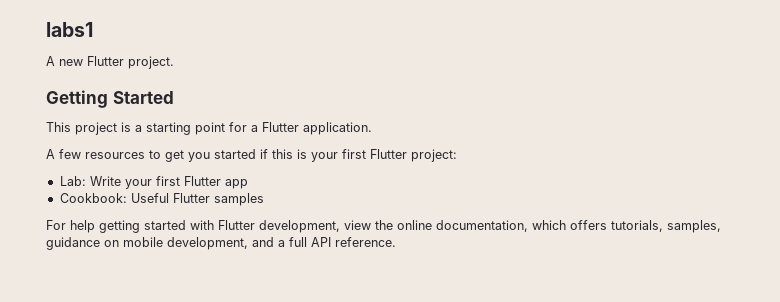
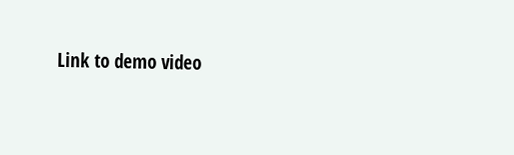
- labs1
- A new Flutter project.
- Getting Started
- This project is a starting point for a Flutter application.
- A few resources to get you started if this is your first Flutter project:
- Lab: Write your first Flutter app
- Cookbook: Useful Flutter samples
- For help getting started with Flutter development, view the online documentation, which offers tutorials, samples, guidance on mobile development, and a full API reference.
+ Link to demo video

